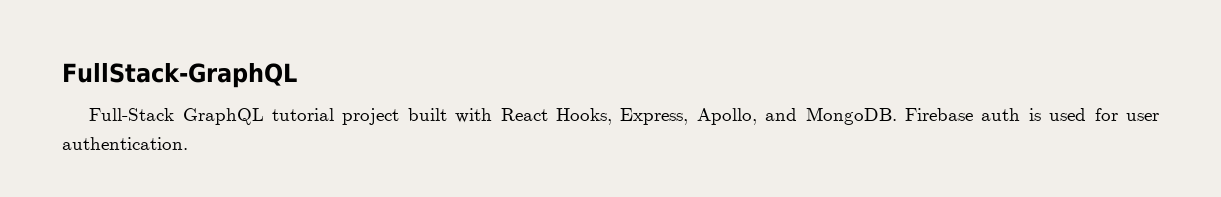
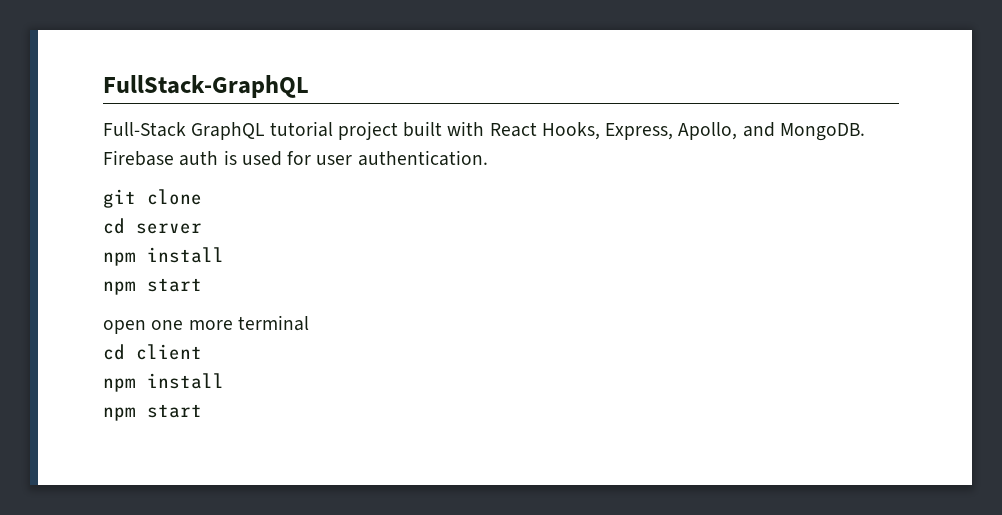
+ git clone
+ cd server
+ npm install
+ npm start
+ open one more terminal
+ cd client
+ npm install
+ npm start

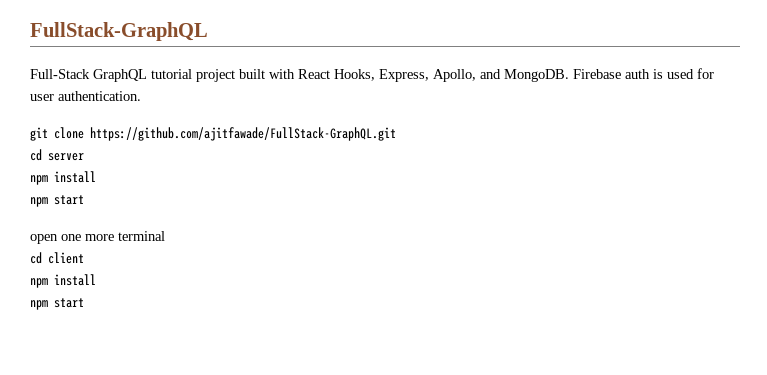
- git clone
+ git clone https://github.com/ajitfawade/FullStack-GraphQL.git

